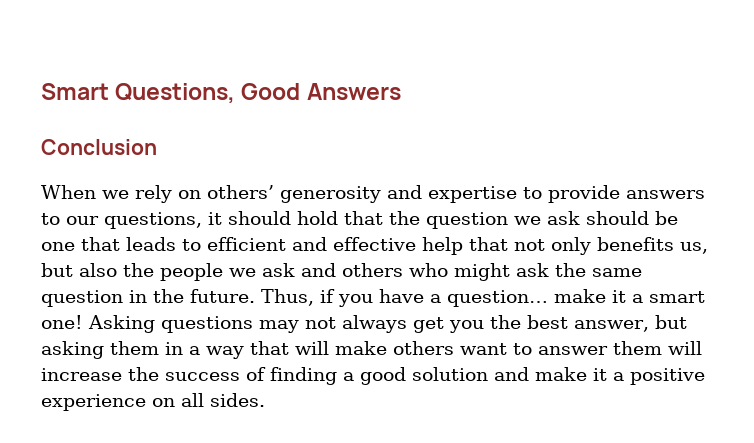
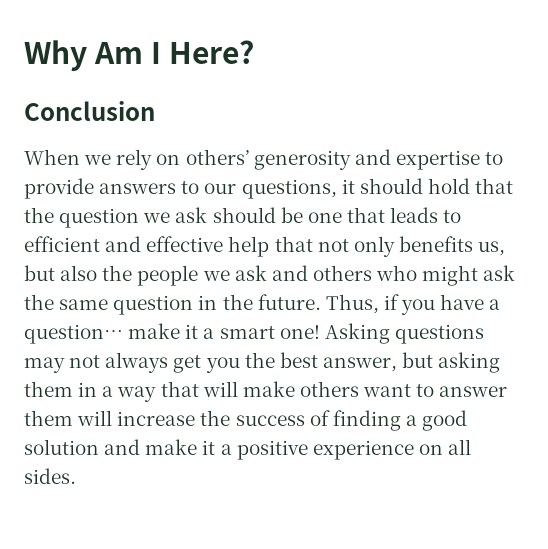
- Smart Questions, Good Answers
+ Why Am I Here?

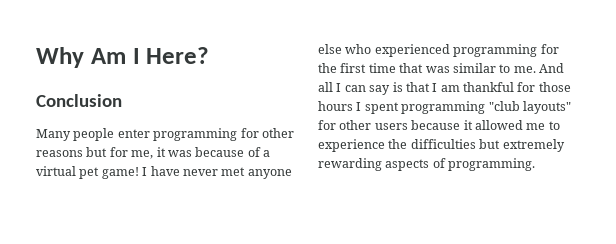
- When we rely on others’ generosity and expertise to provide answers to our questions, it should hold that the question we ask should be one that leads to efficient and effective help that not only benefits us, but also the people we ask and others who might ask the same question in the future. Thus, if you have a question… make it a smart one! Asking questions may not always get you the best answer, but asking them in a way that will make others want to answer them will increase the success of finding a good solution and make it a positive experience on all sides.
+ Many people enter programming for other reasons but for me, it was because of a virtual pet game! I have never met anyone else who experienced programming for the first time that was similar to me. And all I can say is that I am thankful for those hours I spent programming "club layouts" for other users because it allowed me to experience the difficulties but extremely rewarding aspects of programming.

